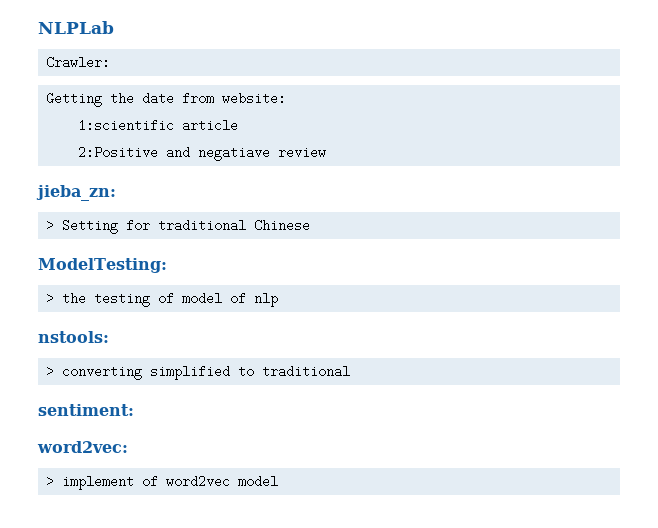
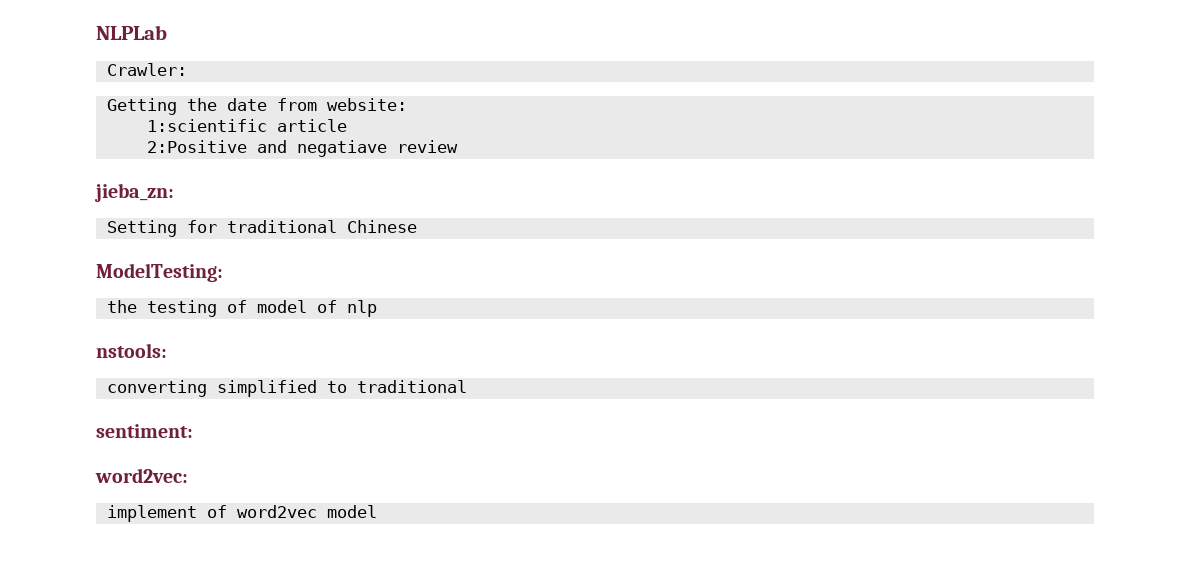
- > Setting for traditional Chinese
+ Setting for traditional Chinese
- > the testing of model of nlp
+ the testing of model of nlp
- > converting simplified to traditional
+ converting simplified to traditional
- > implement of word2vec model
+ implement of word2vec model

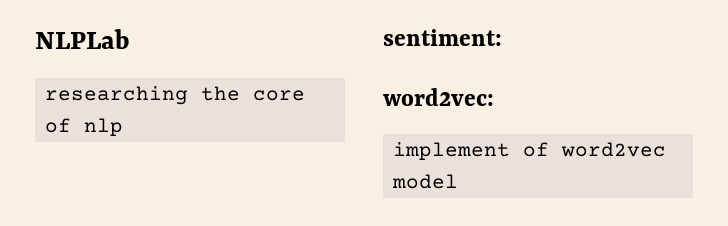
- Crawler:
- Getting the date from website:
- 1:scientific article
- 2:Positive and negatiave review
- jieba_zn:
- Setting for traditional Chinese
- ModelTesting:
- the testing of model of nlp
- nstools:
- converting simplified to traditional
+ researching the core of nlp

